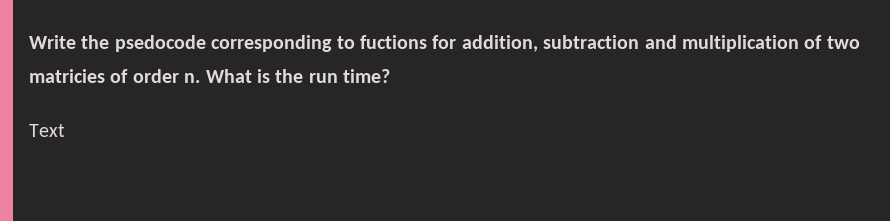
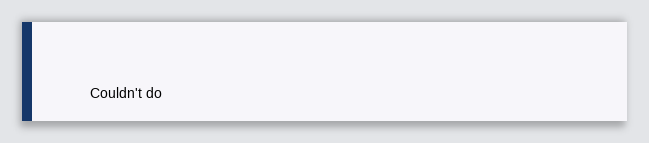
- Write the psedocode corresponding to fuctions for addition, subtraction and multiplication of two matricies of order n. What is the run time?
- Text
+ Couldn't do

